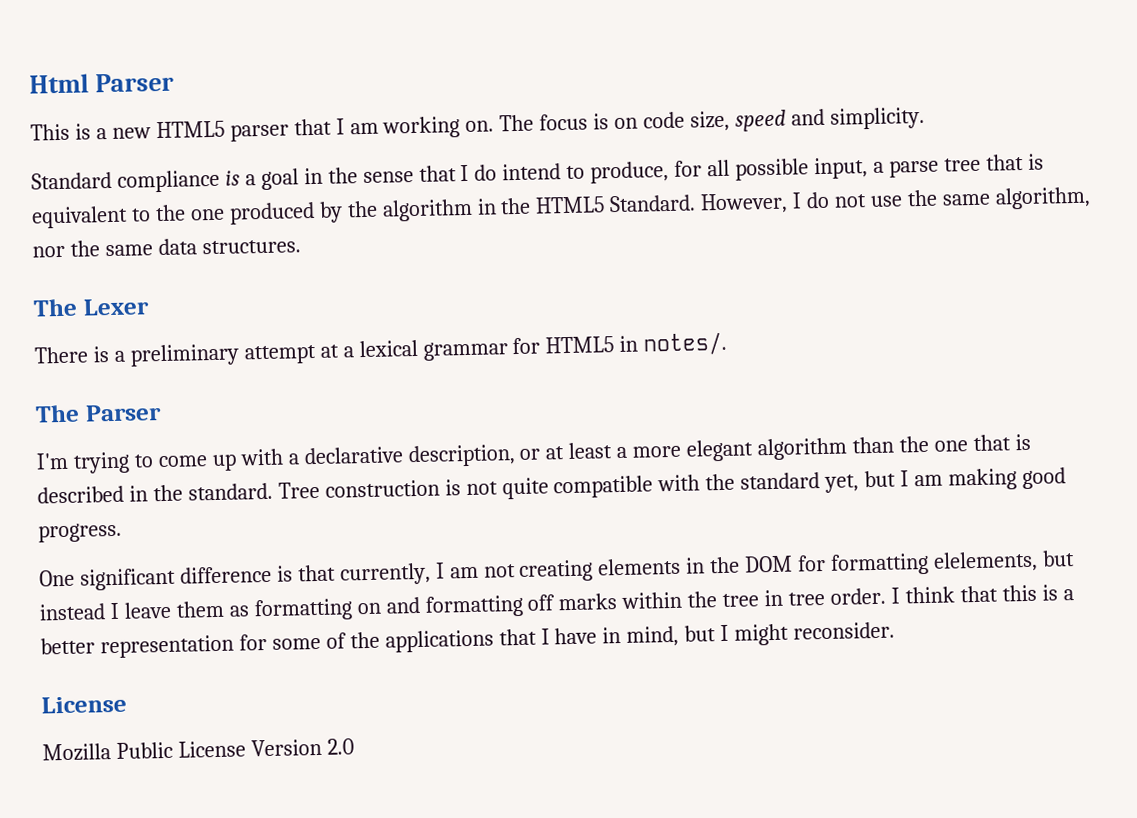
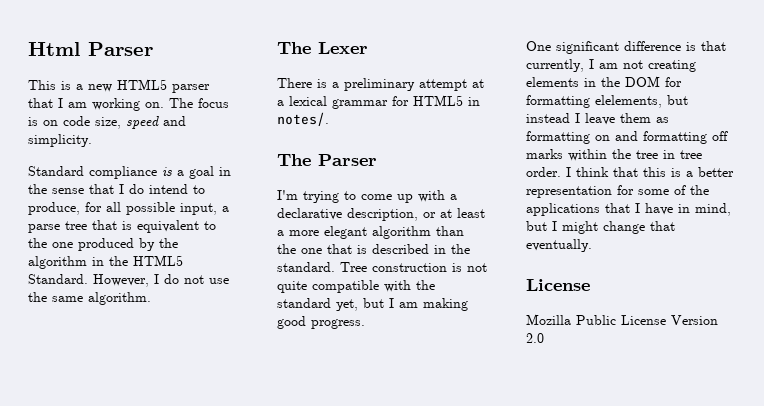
- However, I do not use the same algorithm, nor the same data structures.
+ However, I do not use the same algorithm.
- I think that this is a better representation for some of the applications that I have in mind, but I might reconsider.
+ I think that this is a better representation for some of the applications that I have in mind, but I might change that eventually.

